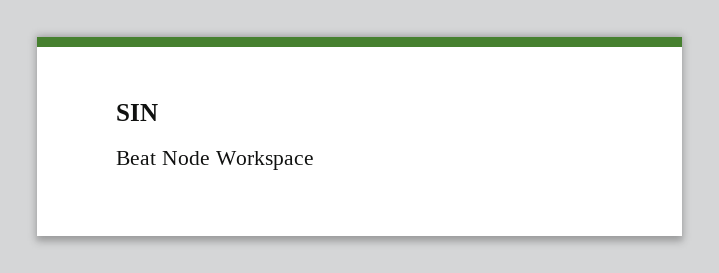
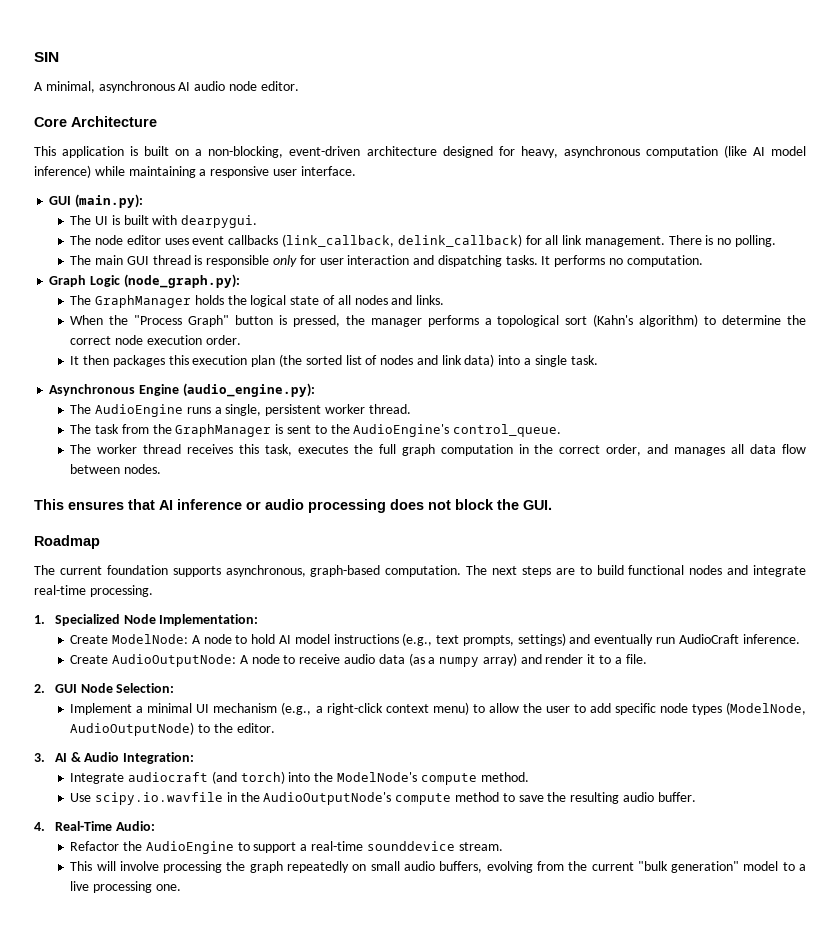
- Beat Node Workspace
+ A minimal, asynchronous AI audio node editor.
+ Core Architecture
+ This application is built on a non-blocking, event-driven architecture designed for heavy, asynchronous computation (like AI model inference) while maintaining a responsive user interface.
+ GUI (main.py):
+ The UI is built with dearpygui.
+ The node editor uses event callbacks (link_callback, delink_callback) for all link management. There is no polling.
+ The main GUI thread is responsible only for user interaction and dispatching tasks. It performs no computation.
+ Graph Logic (node_graph.py):
+ The GraphManager holds the logical state of all nodes and links.
+ When the "Process Graph" button is pressed, the manager performs a topological sort (Kahn's algorithm) to determine the correct node execution order.
+ It then packages this execution plan (the sorted list of nodes and link data) into a single task.
+ Asynchronous Engine (audio_engine.py):
+ The AudioEngine runs a single, persistent worker thread.
+ The task from the GraphManager is sent to the AudioEngine's control_queue.
+ The worker thread receives this task, executes the full graph computation in the correct order, and manages all data flow between nodes.
+ This ensures that AI inference or audio processing does not block the GUI.
+ Roadmap
+ The current foundation supports asynchronous, graph-based computation. The next steps are to build functional nodes and integrate real-time processing.
+ 1. Specialized Node Implementation:
+ Create ModelNode: A node to hold AI model instructions (e.g., text prompts, settings) and eventually run AudioCraft inference.
+ Create AudioOutputNode: A node to receive audio data (as a numpy array) and render it to a file.
+ 2. GUI Node Selection:
+ Implement a minimal UI mechanism (e.g., a right-click context menu) to allow the user to add specific node types (ModelNode, AudioOutputNode) to the editor.
+ 3. AI & Audio Integration:
+ Integrate audiocraft (and torch) into the ModelNode's compute method.
+ Use scipy.io.wavfile in the AudioOutputNode's compute method to save the resulting audio buffer.
+ 4. Real-Time Audio:
+ Refactor the AudioEngine to support a real-time sounddevice stream.
+ This will involve processing the graph repeatedly on small audio buffers, evolving from the current "bulk generation" model to a live processing one.

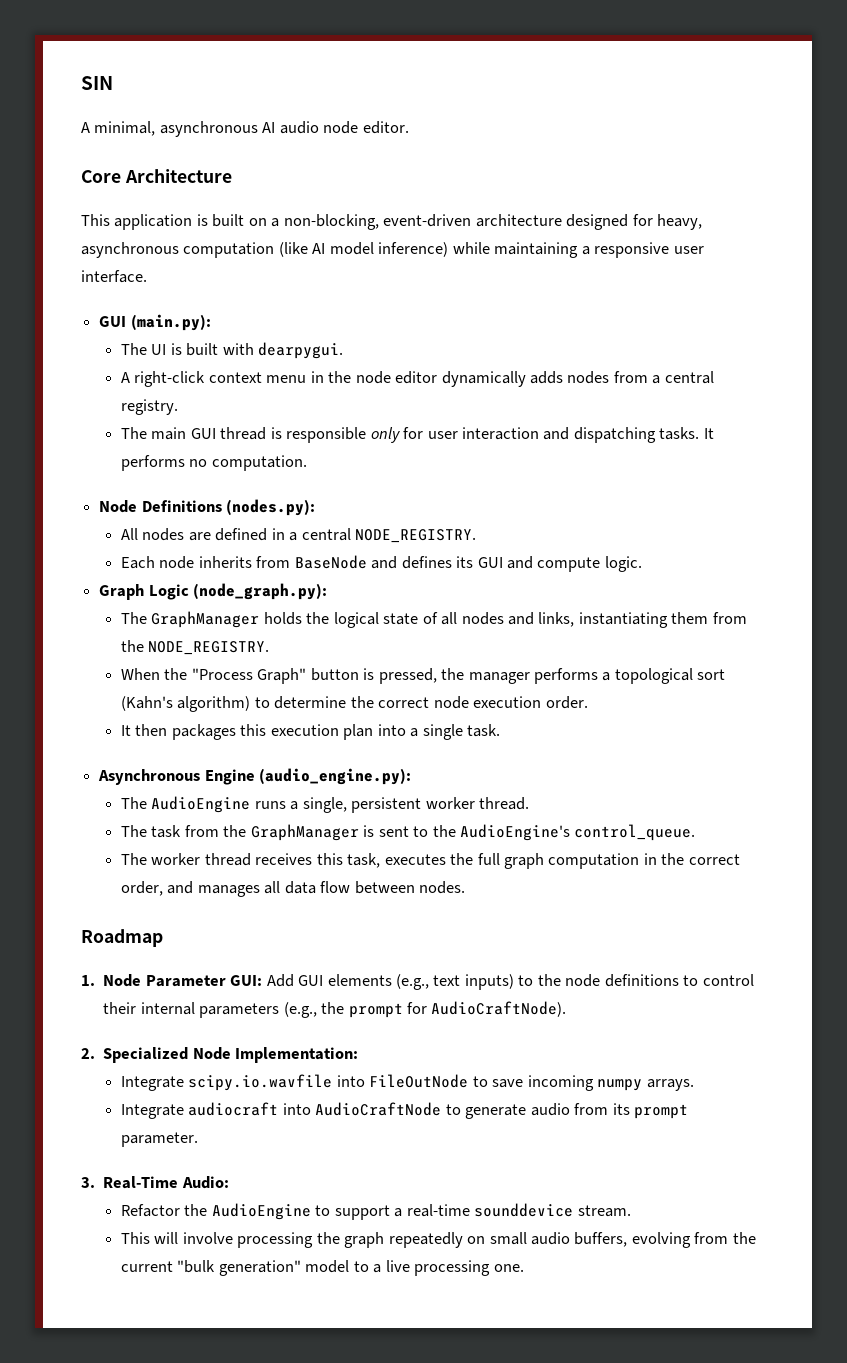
- The node editor uses event callbacks (link_callback, delink_callback) for all link management. There is no polling.
+ A right-click context menu in the node editor dynamically adds nodes from a central registry.
+ Node Definitions (nodes.py):
+ All nodes are defined in a central NODE_REGISTRY.
+ Each node inherits from BaseNode and defines its GUI and compute logic.
- The GraphManager holds the logical state of all nodes and links.
+ The GraphManager holds the logical state of all nodes and links, instantiating them from the NODE_REGISTRY.
- It then packages this execution plan (the sorted list of nodes and link data) into a single task.
+ It then packages this execution plan into a single task.
- This ensures that AI inference or audio processing does not block the GUI.
  Roadmap
- The current foundation supports asynchronous, graph-based computation. The next steps are to build functional nodes and integrate real-time processing.
- 1. Specialized Node Implementation:
- Create ModelNode: A node to hold AI model instructions (e.g., text prompts, settings) and eventually run AudioCraft inference.
- Create AudioOutputNode: A node to receive audio data (as a numpy array) and render it to a file.
- 2. GUI Node Selection:
- Implement a minimal UI mechanism (e.g., a right-click context menu) to allow the user to add specific node types (ModelNode, AudioOutputNode) to the editor.
- 3. AI & Audio Integration:
- Integrate audiocraft (and torch) into the ModelNode's compute method.
- Use scipy.io.wavfile in the AudioOutputNode's compute method to save the resulting audio buffer.
- 4. Real-Time Audio:
+ 1. Node Parameter GUI: Add GUI elements (e.g., text inputs) to the node definitions to control their internal parameters (e.g., the prompt for AudioCraftNode).
+ 2. Specialized Node Implementation:
+ Integrate scipy.io.wavfile into FileOutNode to save incoming numpy arrays.
+ Integrate audiocraft into AudioCraftNode to generate audio from its prompt parameter.
+ 3. Real-Time Audio:

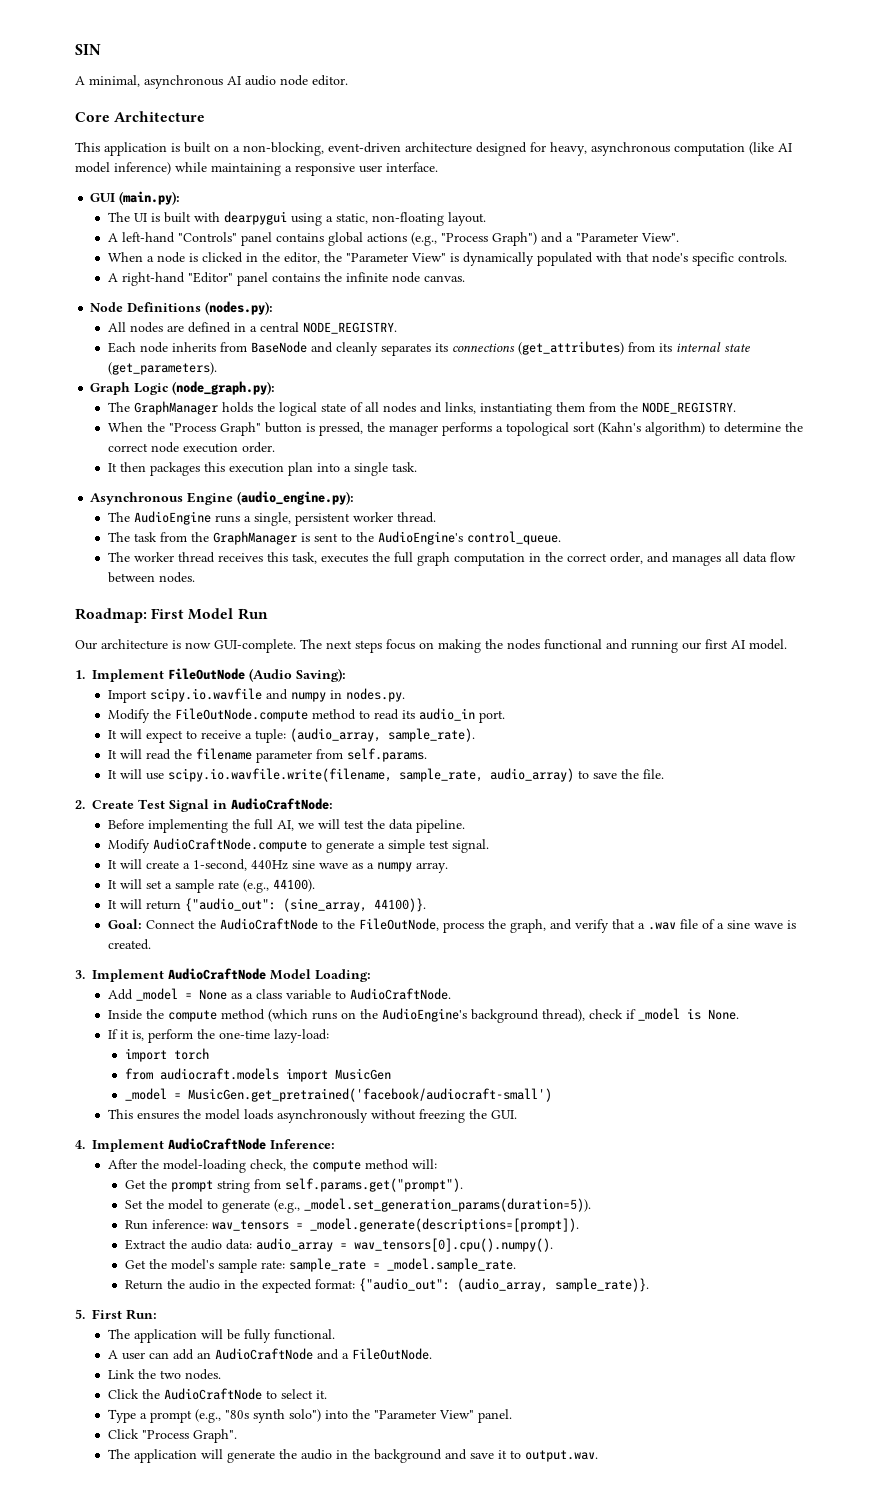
- The UI is built with dearpygui.
- A right-click context menu in the node editor dynamically adds nodes from a central registry.
- The main GUI thread is responsible only for user interaction and dispatching tasks. It performs no computation.
+ The UI is built with dearpygui using a static, non-floating layout.
+ A left-hand "Controls" panel contains global actions (e.g., "Process Graph") and a "Parameter View".
+ When a node is clicked in the editor, the "Parameter View" is dynamically populated with that node's specific controls.
+ A right-hand "Editor" panel contains the infinite node canvas.
- Each node inherits from BaseNode and defines its GUI and compute logic.
+ Each node inherits from BaseNode and cleanly separates its connections (get_attributes) from its internal state (get_parameters).
- Roadmap
- 1. Node Parameter GUI: Add GUI elements (e.g., text inputs) to the node definitions to control their internal parameters (e.g., the prompt for AudioCraftNode).
- 2. Specialized Node Implementation:
- Integrate scipy.io.wavfile into FileOutNode to save incoming numpy arrays.
- Integrate audiocraft into AudioCraftNode to generate audio from its prompt parameter.
- 3. Real-Time Audio:
- Refactor the AudioEngine to support a real-time sounddevice stream.
- This will involve processing the graph repeatedly on small audio buffers, evolving from the current "bulk generation" model to a live processing one.
+ Roadmap: First Model Run
+ Our architecture is now GUI-complete. The next steps focus on making the nodes functional and running our first AI model.
+ 1. Implement FileOutNode (Audio Saving):
+ Import scipy.io.wavfile and numpy in nodes.py.
+ Modify the FileOutNode.compute method to read its audio_in port.
+ It will expect to receive a tuple: (audio_array, sample_rate).
+ It will read the filename parameter from self.params.
+ It will use scipy.io.wavfile.write(filename, sample_rate, audio_array) to save the file.
+ 2. Create Test Signal in AudioCraftNode:
+ Before implementing the full AI, we will test the data pipeline.
+ Modify AudioCraftNode.compute to generate a simple test signal.
+ It will create a 1-second, 440Hz sine wave as a numpy array.
+ It will set a sample rate (e.g., 44100).
+ It will return {"audio_out": (sine_array, 44100)}.
+ Goal: Connect the AudioCraftNode to the FileOutNode, process the graph, and verify that a .wav file of a sine wave is created.
+ 3. Implement AudioCraftNode Model Loading:
+ Add _model = None as a class variable to AudioCraftNode.
+ Inside the compute method (which runs on the AudioEngine's background thread), check if _model is None.
+ If it is, perform the one-time lazy-load:
+ import torch
+ from audiocraft.models import MusicGen
+ _model = MusicGen.get_pretrained('facebook/audiocraft-small')
+ This ensures the model loads asynchronously without freezing the GUI.
+ 4. Implement AudioCraftNode Inference:
+ After the model-loading check, the compute method will:
+ Get the prompt string from self.params.get("prompt").
+ Set the model to generate (e.g., _model.set_generation_params(duration=5)).
+ Run inference: wav_tensors = _model.generate(descriptions=[prompt]).
+ Extract the audio data: audio_array = wav_tensors[0].cpu().numpy().
+ Get the model's sample rate: sample_rate = _model.sample_rate.
+ Return the audio in the expected format: {"audio_out": (audio_array, sample_rate)}.
+ 5. First Run:
+ The application will be fully functional.
+ A user can add an AudioCraftNode and a FileOutNode.
+ Link the two nodes.
+ Click the AudioCraftNode to select it.
+ Type a prompt (e.g., "80s synth solo") into the "Parameter View" panel.
+ Click "Process Graph".
+ The application will generate the audio in the background and save it to output.wav.

